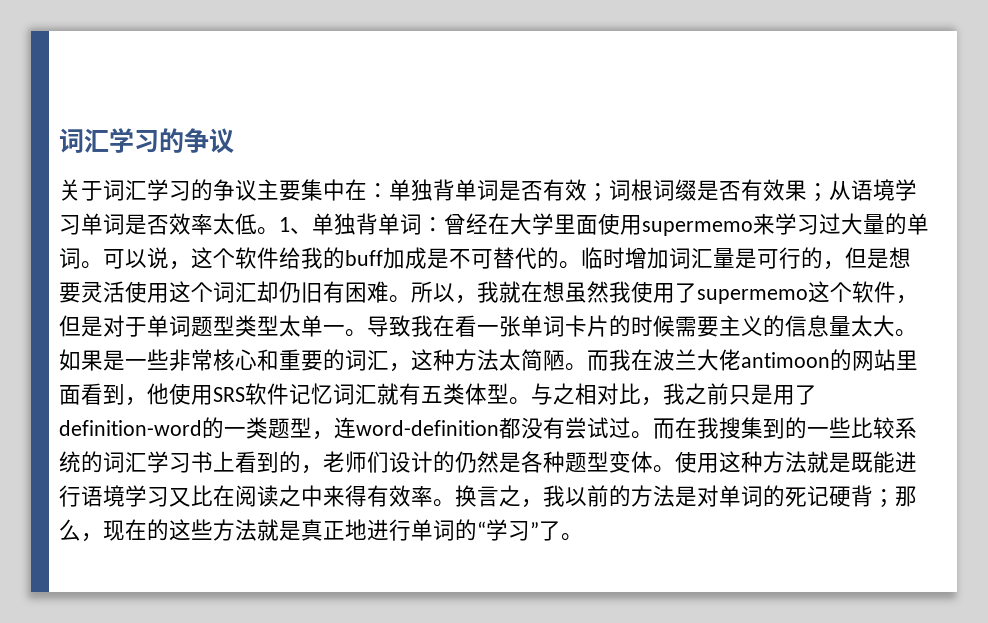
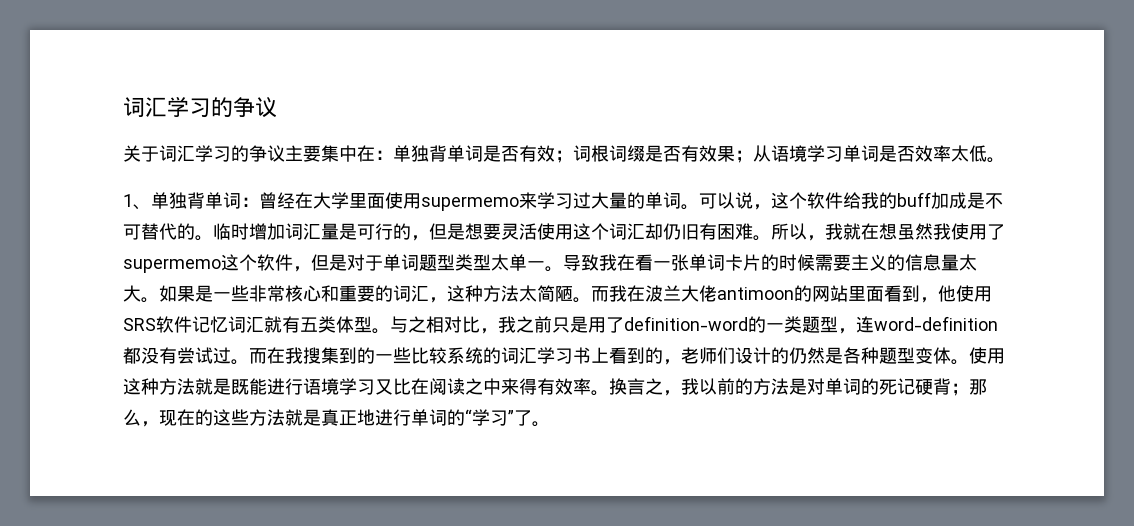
- 关于词汇学习的争议主要集中在：单独背单词是否有效；词根词缀是否有效果；从语境学习单词是否效率太低。1、单独背单词：曾经在大学里面使用supermemo来学习过大量的单词。
+ 关于词汇学习的争议主要集中在：单独背单词是否有效；词根词缀是否有效果；从语境学习单词是否效率太低。
+ 1、单独背单词：曾经在大学里面使用supermemo来学习过大量的单词。

